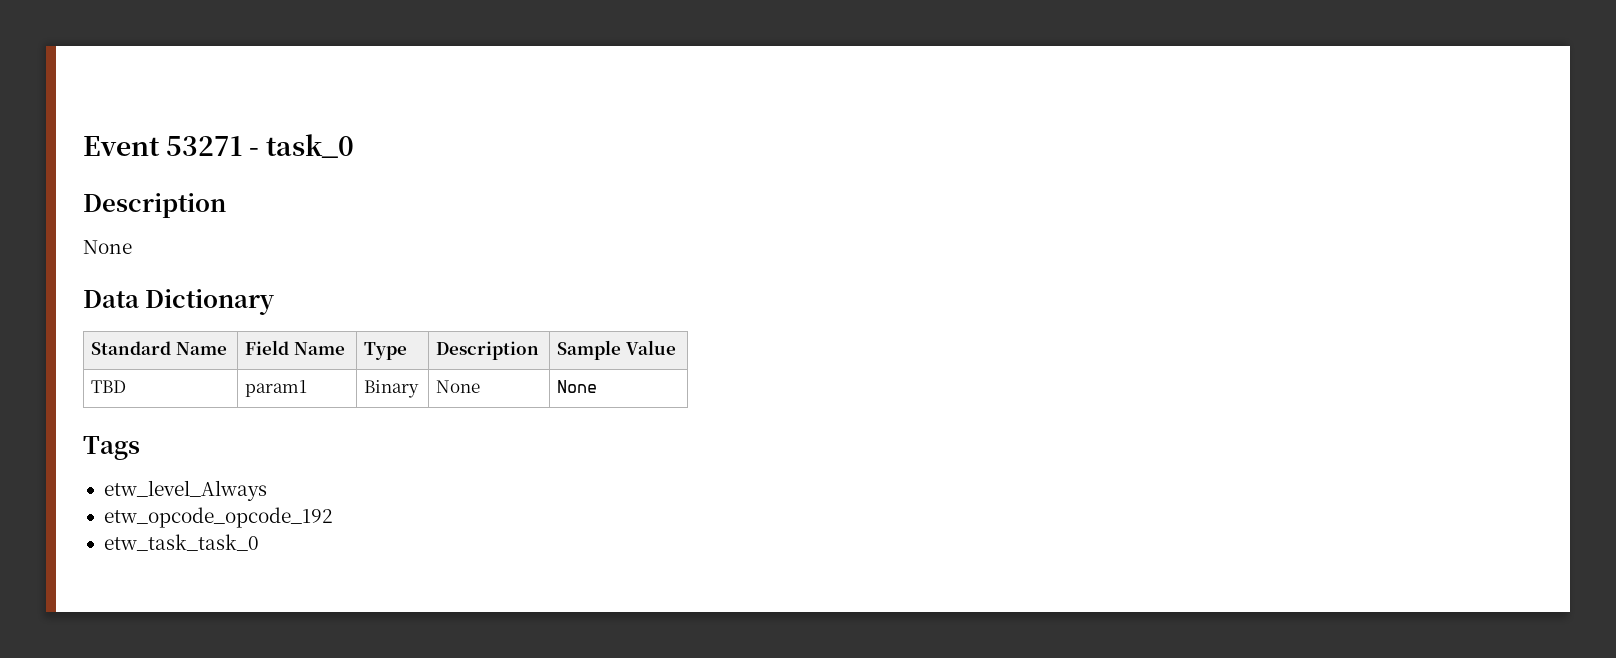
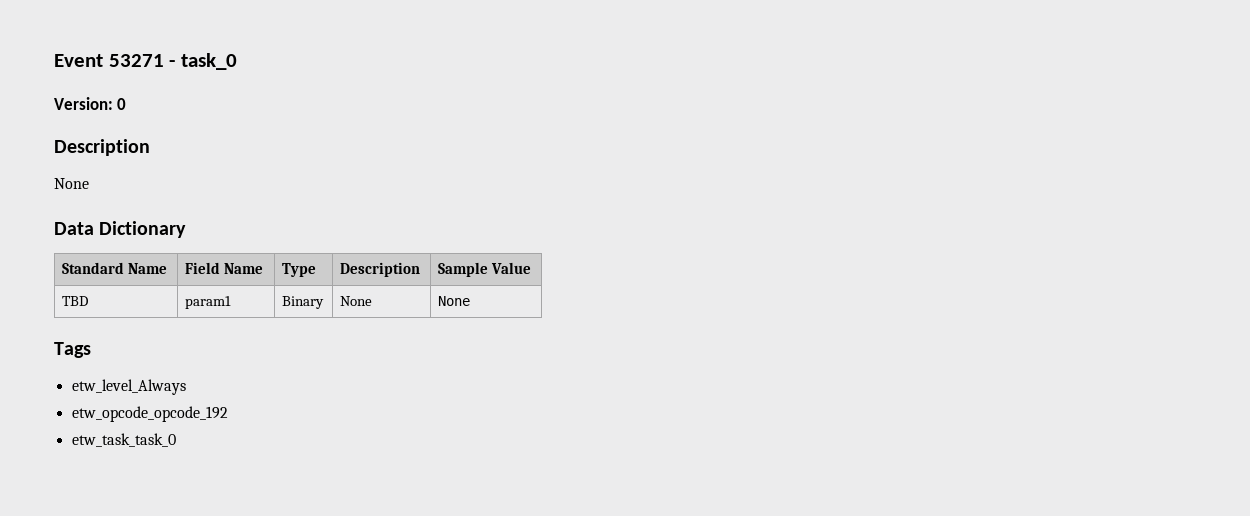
+ Version: 0

